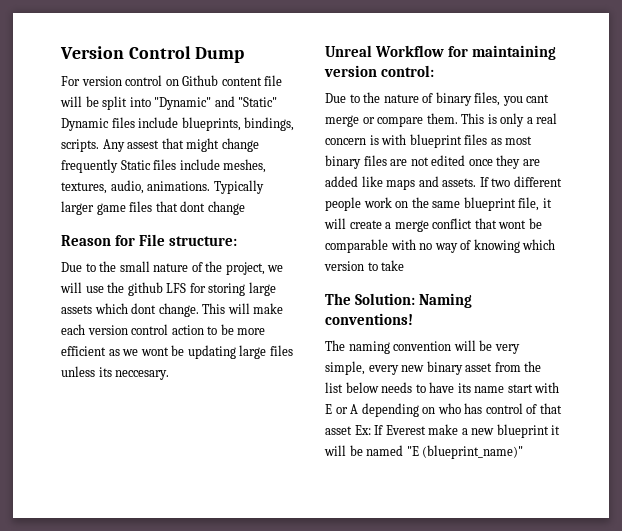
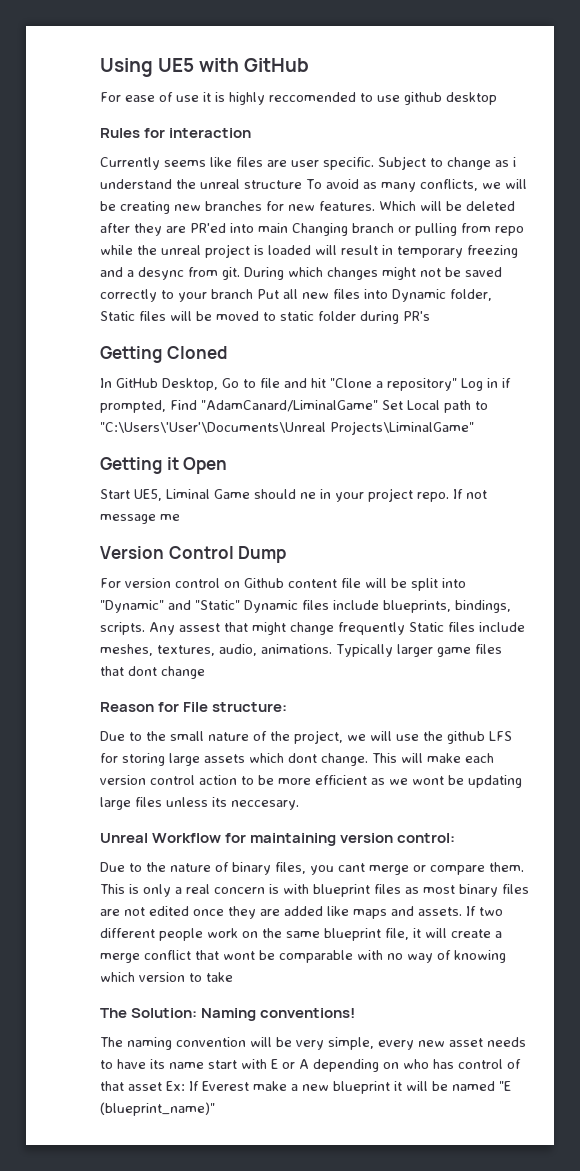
+ Using UE5 with GitHub
+ For ease of use it is highly reccomended to use github desktop
+ Rules for interaction
+ Currently seems like files are user specific. Subject to change as i understand the unreal structure To avoid as many conflicts, we will be creating new branches for new features. Which will be deleted after they are PR'ed into main Changing branch or pulling from repo while the unreal project is loaded will result in temporary freezing and a desync from git. During which changes might not be saved correctly to your branch Put all new files into Dynamic folder, Static files will be moved to static folder during PR's
+ Getting Cloned
+ In GitHub Desktop, Go to file and hit "Clone a repository" Log in if prompted, Find "AdamCanard/LiminalGame" Set Local path to "C:\Users\'User'\Documents\Unreal Projects\LiminalGame"
+ Getting it Open
+ Start UE5, Liminal Game should ne in your project repo. If not message me
- The naming convention will be very simple, every new binary asset from the list below needs to have its name start with E or A depending on who has control of that asset Ex: If Everest make a new blueprint it will be named "E (blueprint_name)"
+ The naming convention will be very simple, every new asset needs to have its name start with E or A depending on who has control of that asset Ex: If Everest make a new blueprint it will be named "E (blueprint_name)"

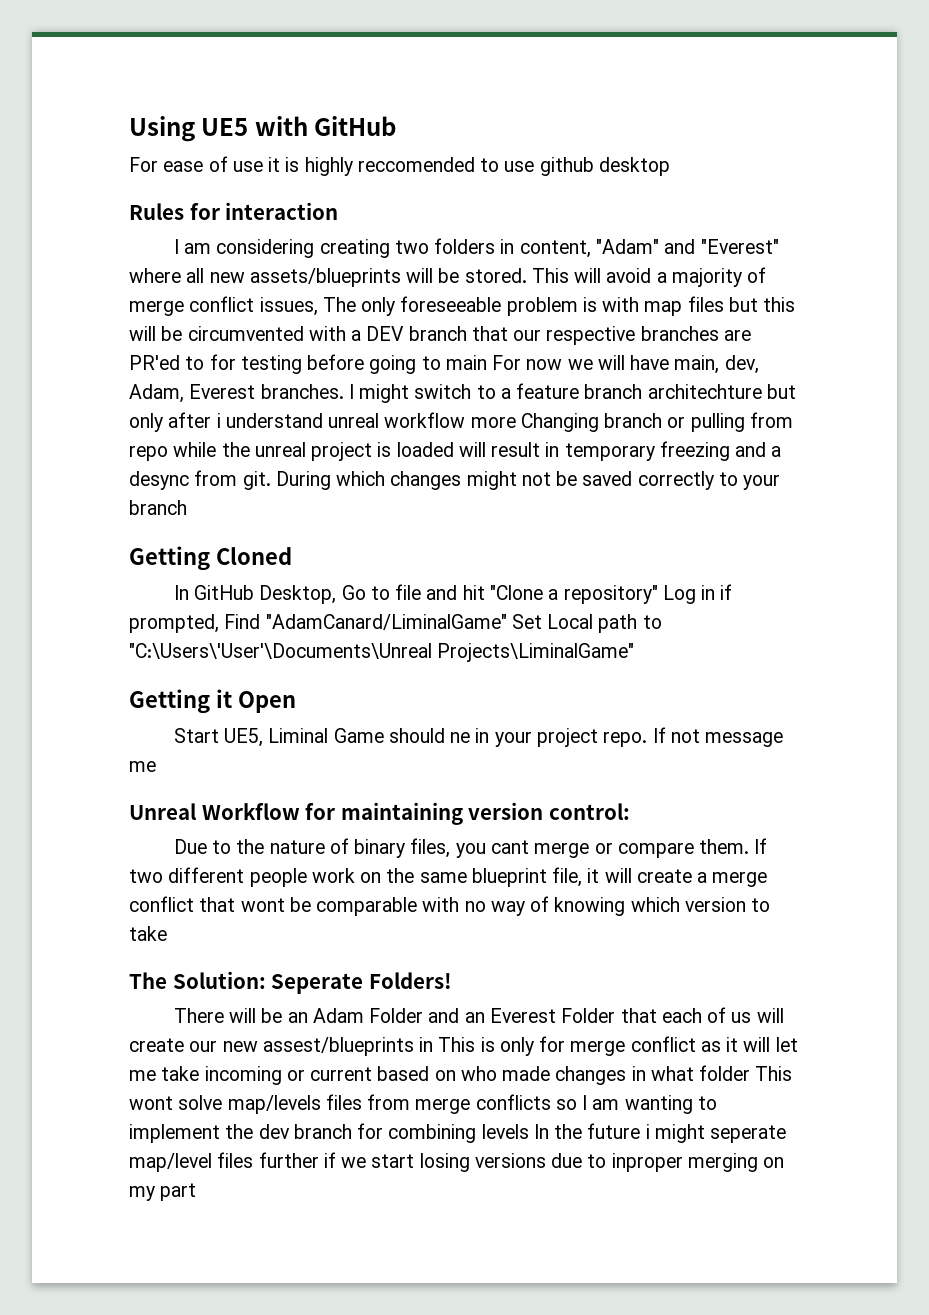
- Currently seems like files are user specific. Subject to change as i understand the unreal structure To avoid as many conflicts, we will be creating new branches for new features. Which will be deleted after they are PR'ed into main Changing branch or pulling from repo while the unreal project is loaded will result in temporary freezing and a desync from git.
+ I am considering creating two folders in content, "Adam" and "Everest" where all new assets/blueprints will be stored. This will avoid a majority of merge conflict issues, The only foreseeable problem is with map files but this will be circumvented with a DEV branch that our respective branches are PR'ed to for testing before going to main For now we will have main, dev, Adam, Everest branches. I might switch to a feature branch architechture but only after i understand unreal workflow more Changing branch or pulling from repo while the unreal project is loaded will result in temporary freezing and a desync from git.
- During which changes might not be saved correctly to your branch Put all new files into Dynamic folder, Static files will be moved to static folder during PR's
+ During which changes might not be saved correctly to your branch
- Version Control Dump
- For version control on Github content file will be split into "Dynamic" and "Static" Dynamic files include blueprints, bindings, scripts. Any assest that might change frequently Static files include meshes, textures, audio, animations. Typically larger game files that dont change
- Reason for File structure:
- Due to the small nature of the project, we will use the github LFS for storing large assets which dont change. This will make each version control action to be more efficient as we wont be updating large files unless its neccesary.
- This is only a real concern is with blueprint files as most binary files are not edited once they are added like maps and assets.
- The Solution: Naming conventions!
- The naming convention will be very simple, every new asset needs to have its name start with E or A depending on who has control of that asset Ex: If Everest make a new blueprint it will be named "E (blueprint_name)"
+ The Solution: Seperate Folders!
+ There will be an Adam Folder and an Everest Folder that each of us will create our new assest/blueprints in This is only for merge conflict as it will let me take incoming or current based on who made changes in what folder This wont solve map/levels files from merge conflicts so I am wanting to implement the dev branch for combining levels In the future i might seperate map/level files further if we start losing versions due to inproper merging on my part

